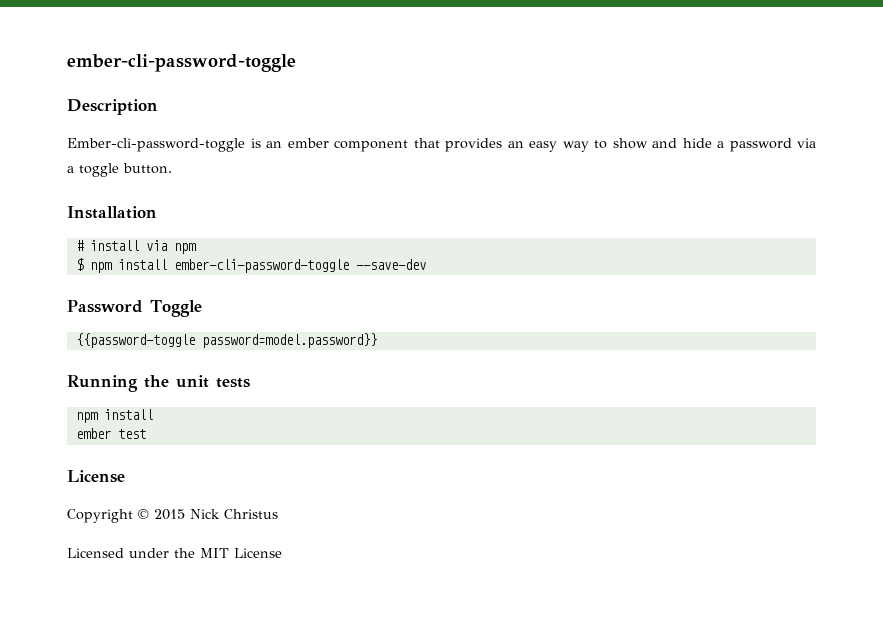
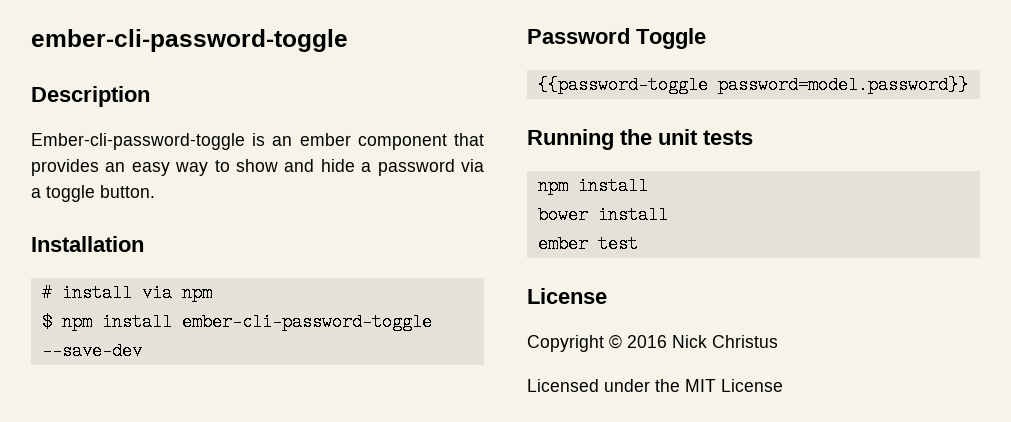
+ bower install
- Copyright © 2015 Nick Christus
+ Copyright © 2016 Nick Christus

